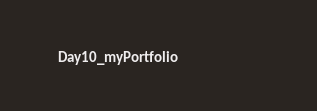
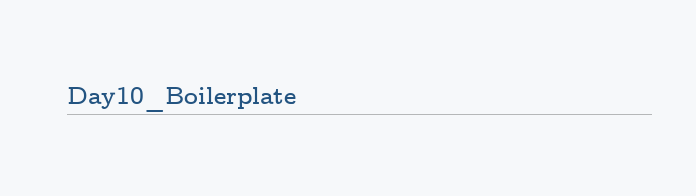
- Day10_myPortfolio
+ Day10_Boilerplate

